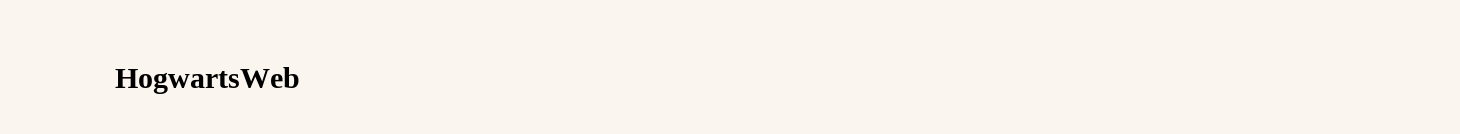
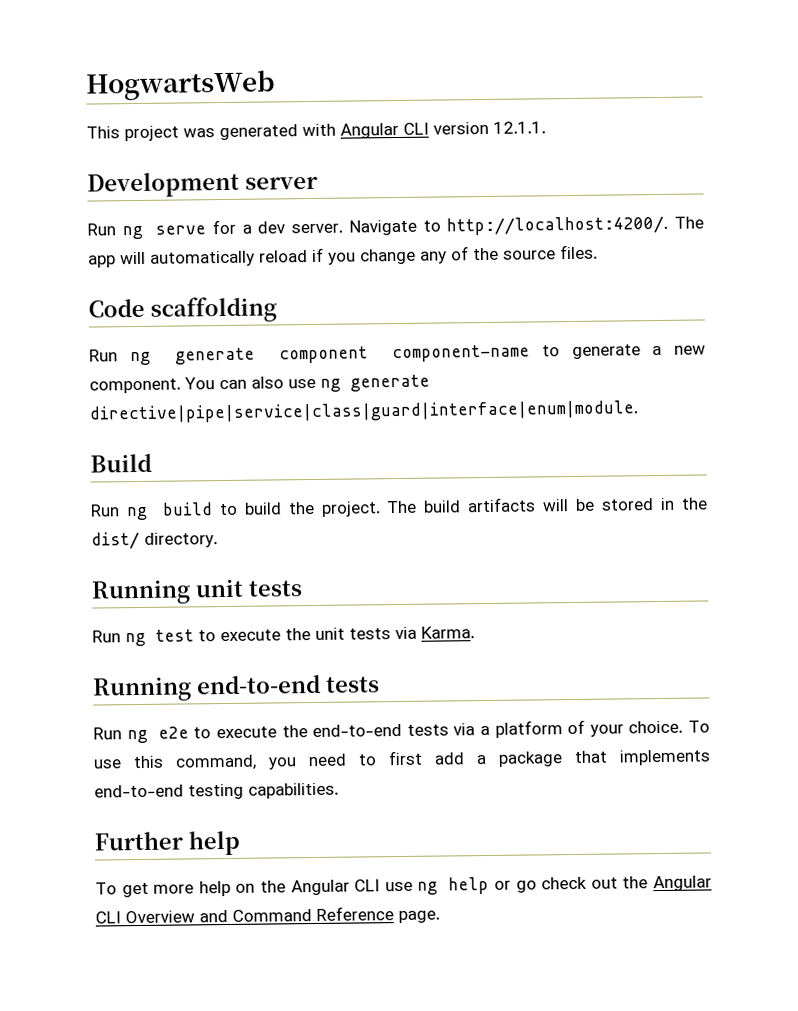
+ This project was generated with Angular CLI version 12.1.1.
+ Development server
+ Run ng serve for a dev server. Navigate to http://localhost:4200/. The app will automatically reload if you change any of the source files.
+ Code scaffolding
+ Run ng generate component component-name to generate a new component. You can also use ng generate directive|pipe|service|class|guard|interface|enum|module.
+ Build
+ Run ng build to build the project. The build artifacts will be stored in the dist/ directory.
+ Running unit tests
+ Run ng test to execute the unit tests via Karma.
+ Running end-to-end tests
+ Run ng e2e to execute the end-to-end tests via a platform of your choice. To use this command, you need to first add a package that implements end-to-end testing capabilities.
+ Further help
+ To get more help on the Angular CLI use ng help or go check out the Angular CLI Overview and Command Reference page.

